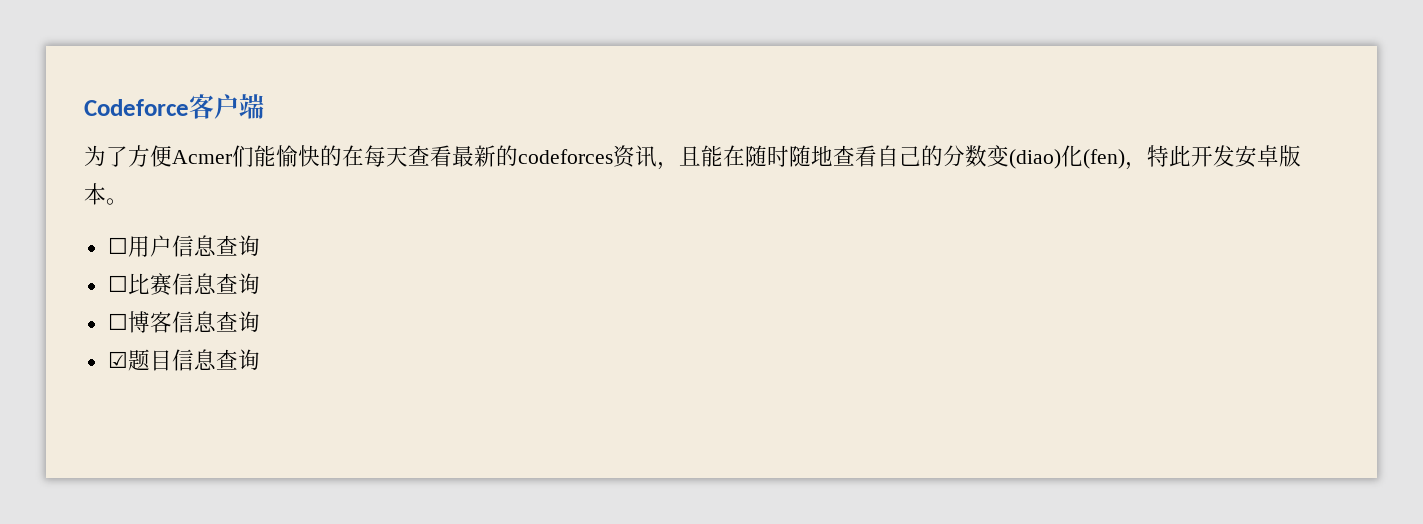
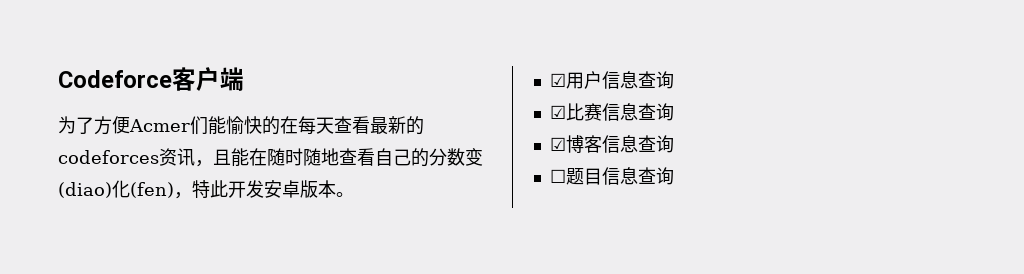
- ☐用户信息查询
+ ☑用户信息查询
- ☐比赛信息查询
+ ☑比赛信息查询
- ☐博客信息查询
+ ☑博客信息查询
- ☑题目信息查询
+ ☐题目信息查询

